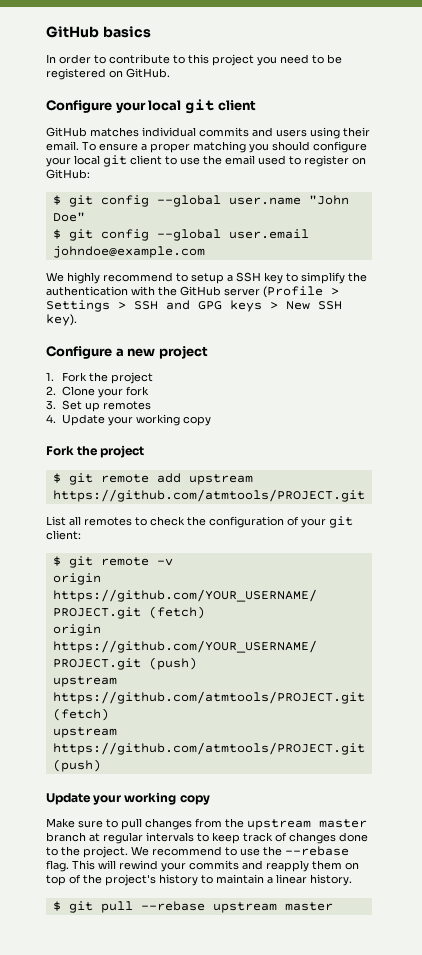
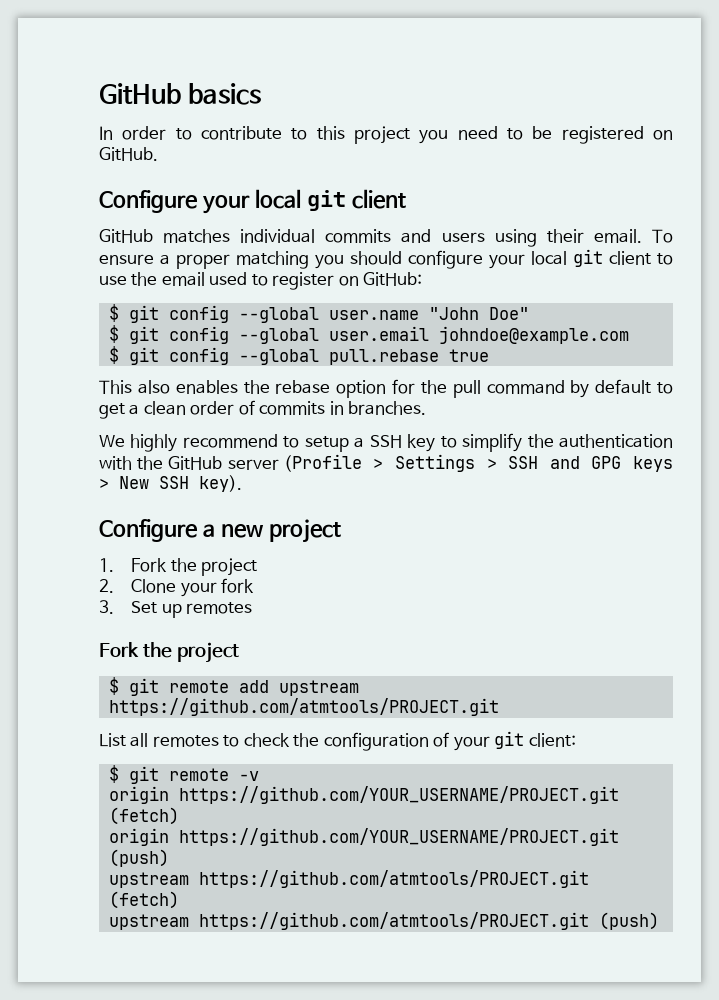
+ $ git config --global pull.rebase true
+ This also enables the rebase option for the pull command by default to get a clean order of commits in branches.
- 4. Update your working copy
  upstream https://github.com/atmtools/PROJECT.git (push)
- Update your working copy
- Make sure to pull changes from the upstream master branch at regular intervals to keep track of changes done to the project. We recommend to use the --rebase flag. This will rewind your commits and reapply them on top of the project's history to maintain a linear history.
- $ git pull --rebase upstream master

